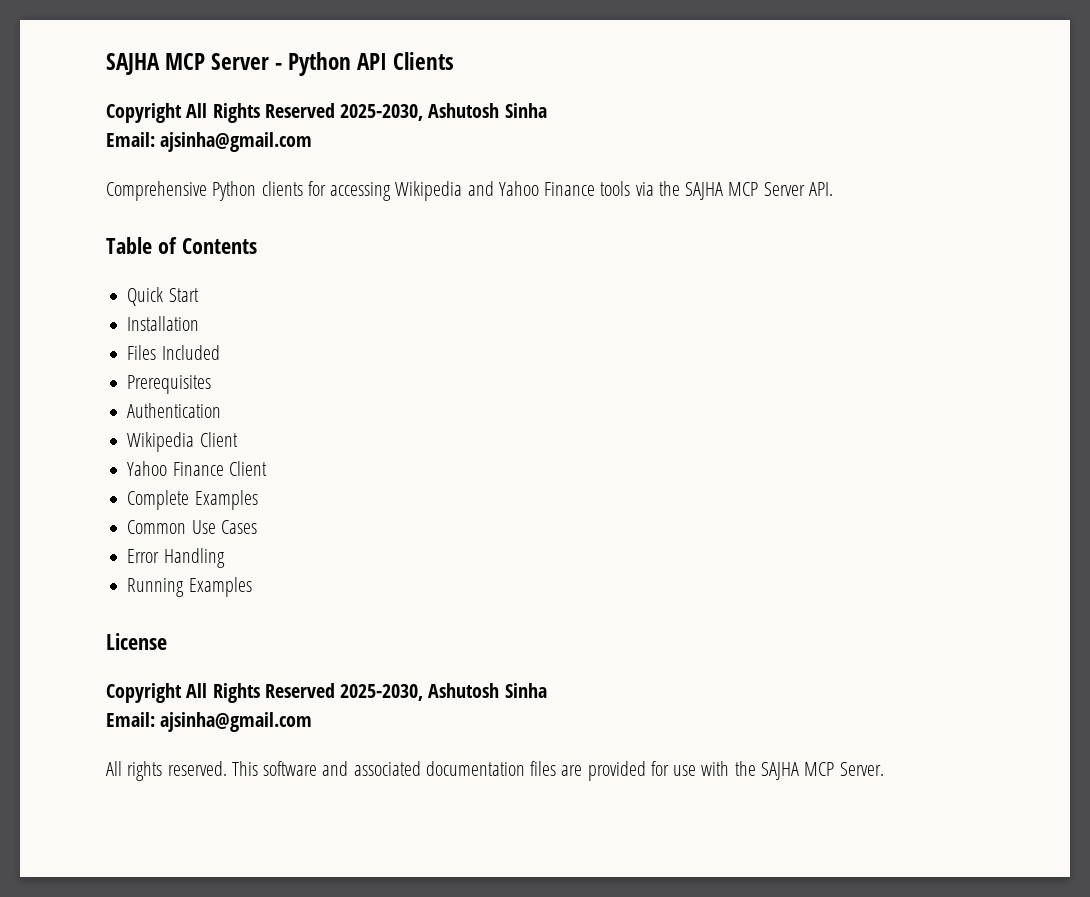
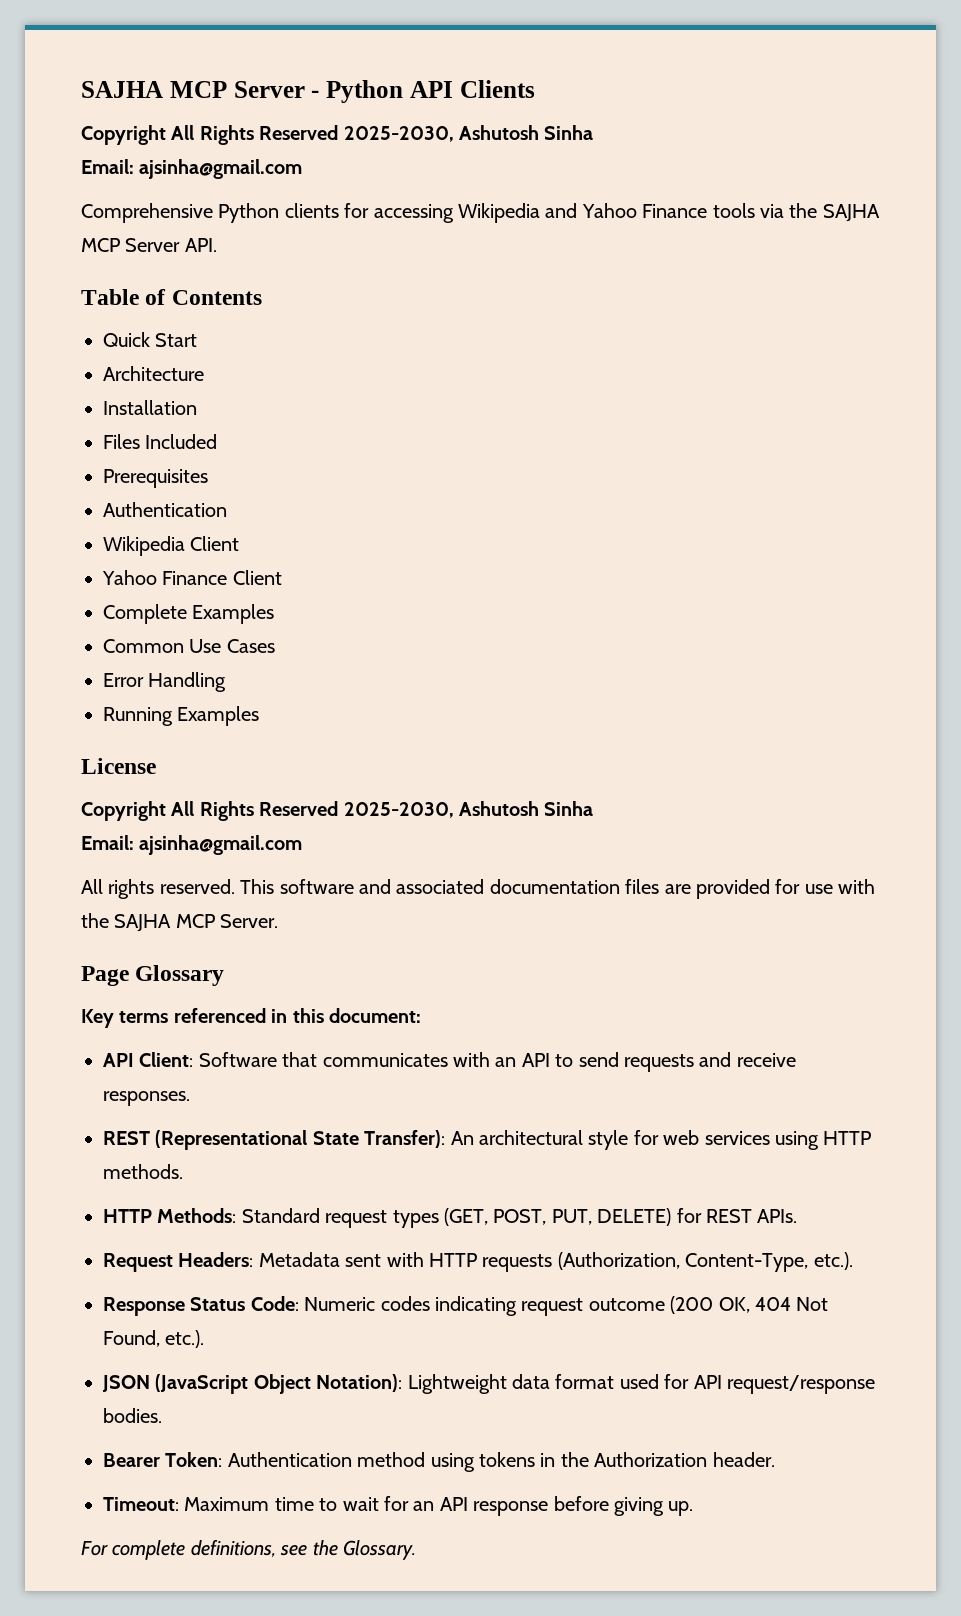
+ Architecture
+ Page Glossary
+ Key terms referenced in this document:
+ API Client: Software that communicates with an API to send requests and receive responses.
+ REST (Representational State Transfer): An architectural style for web services using HTTP methods.
+ HTTP Methods: Standard request types (GET, POST, PUT, DELETE) for REST APIs.
+ Request Headers: Metadata sent with HTTP requests (Authorization, Content-Type, etc.).
+ Response Status Code: Numeric codes indicating request outcome (200 OK, 404 Not Found, etc.).
+ JSON (JavaScript Object Notation): Lightweight data format used for API request/response bodies.
+ Bearer Token: Authentication method using tokens in the Authorization header.
+ Timeout: Maximum time to wait for an API response before giving up.
+ For complete definitions, see the Glossary.

